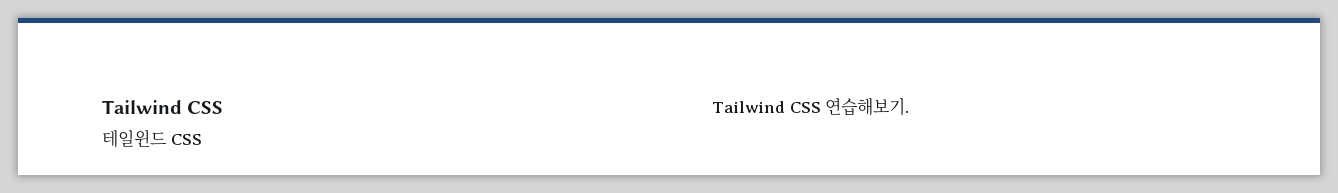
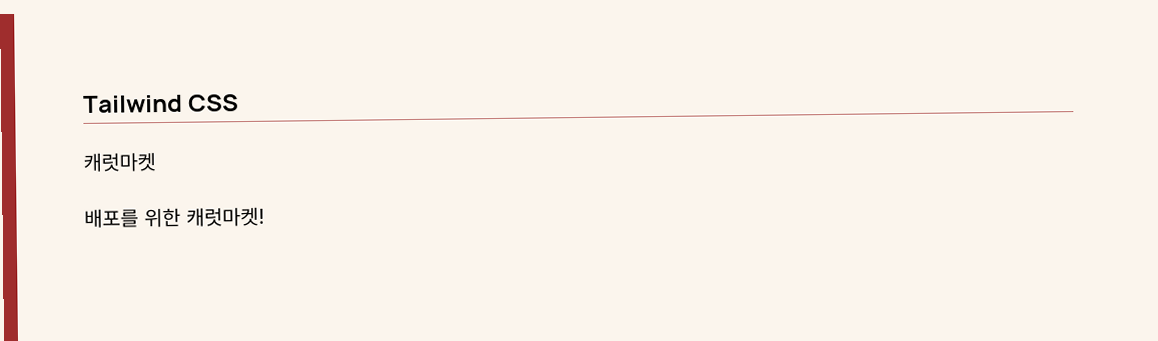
- 테일윈드 CSS
- Tailwind CSS 연습해보기.
+ 캐럿마켓
+ 배포를 위한 캐럿마켓!

